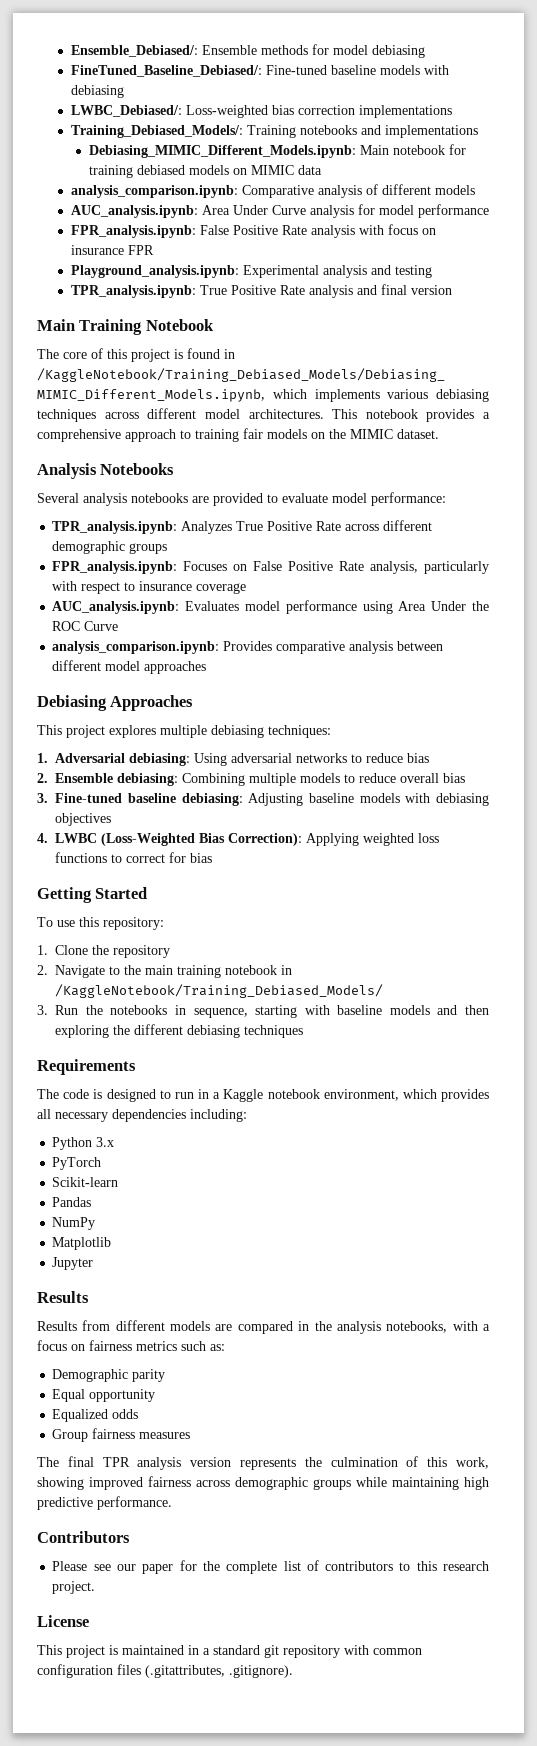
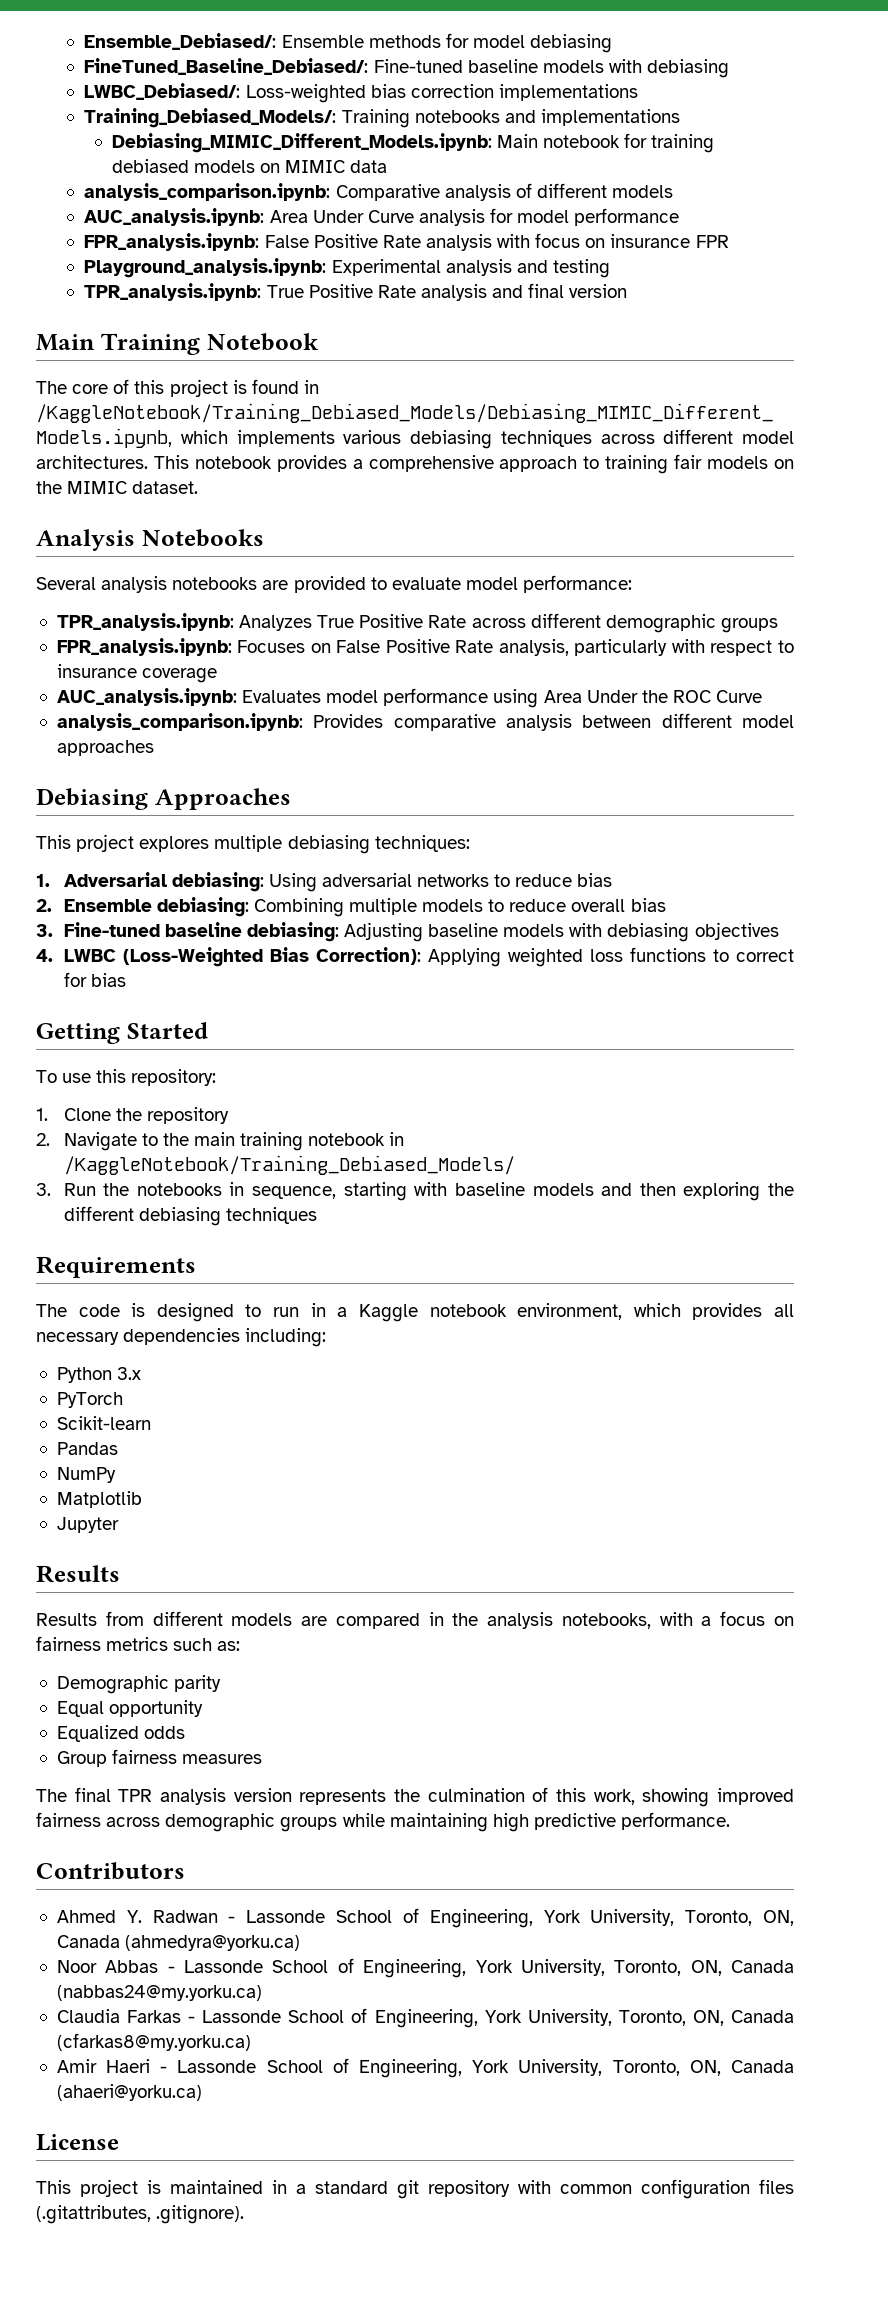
- Please see our paper for the complete list of contributors to this research project.
+ Ahmed Y. Radwan - Lassonde School of Engineering, York University, Toronto, ON, Canada (ahmedyra@yorku.ca)
+ Noor Abbas - Lassonde School of Engineering, York University, Toronto, ON, Canada (nabbas24@my.yorku.ca)
+ Claudia Farkas - Lassonde School of Engineering, York University, Toronto, ON, Canada (cfarkas8@my.yorku.ca)
+ Amir Haeri - Lassonde School of Engineering, York University, Toronto, ON, Canada (ahaeri@yorku.ca)

